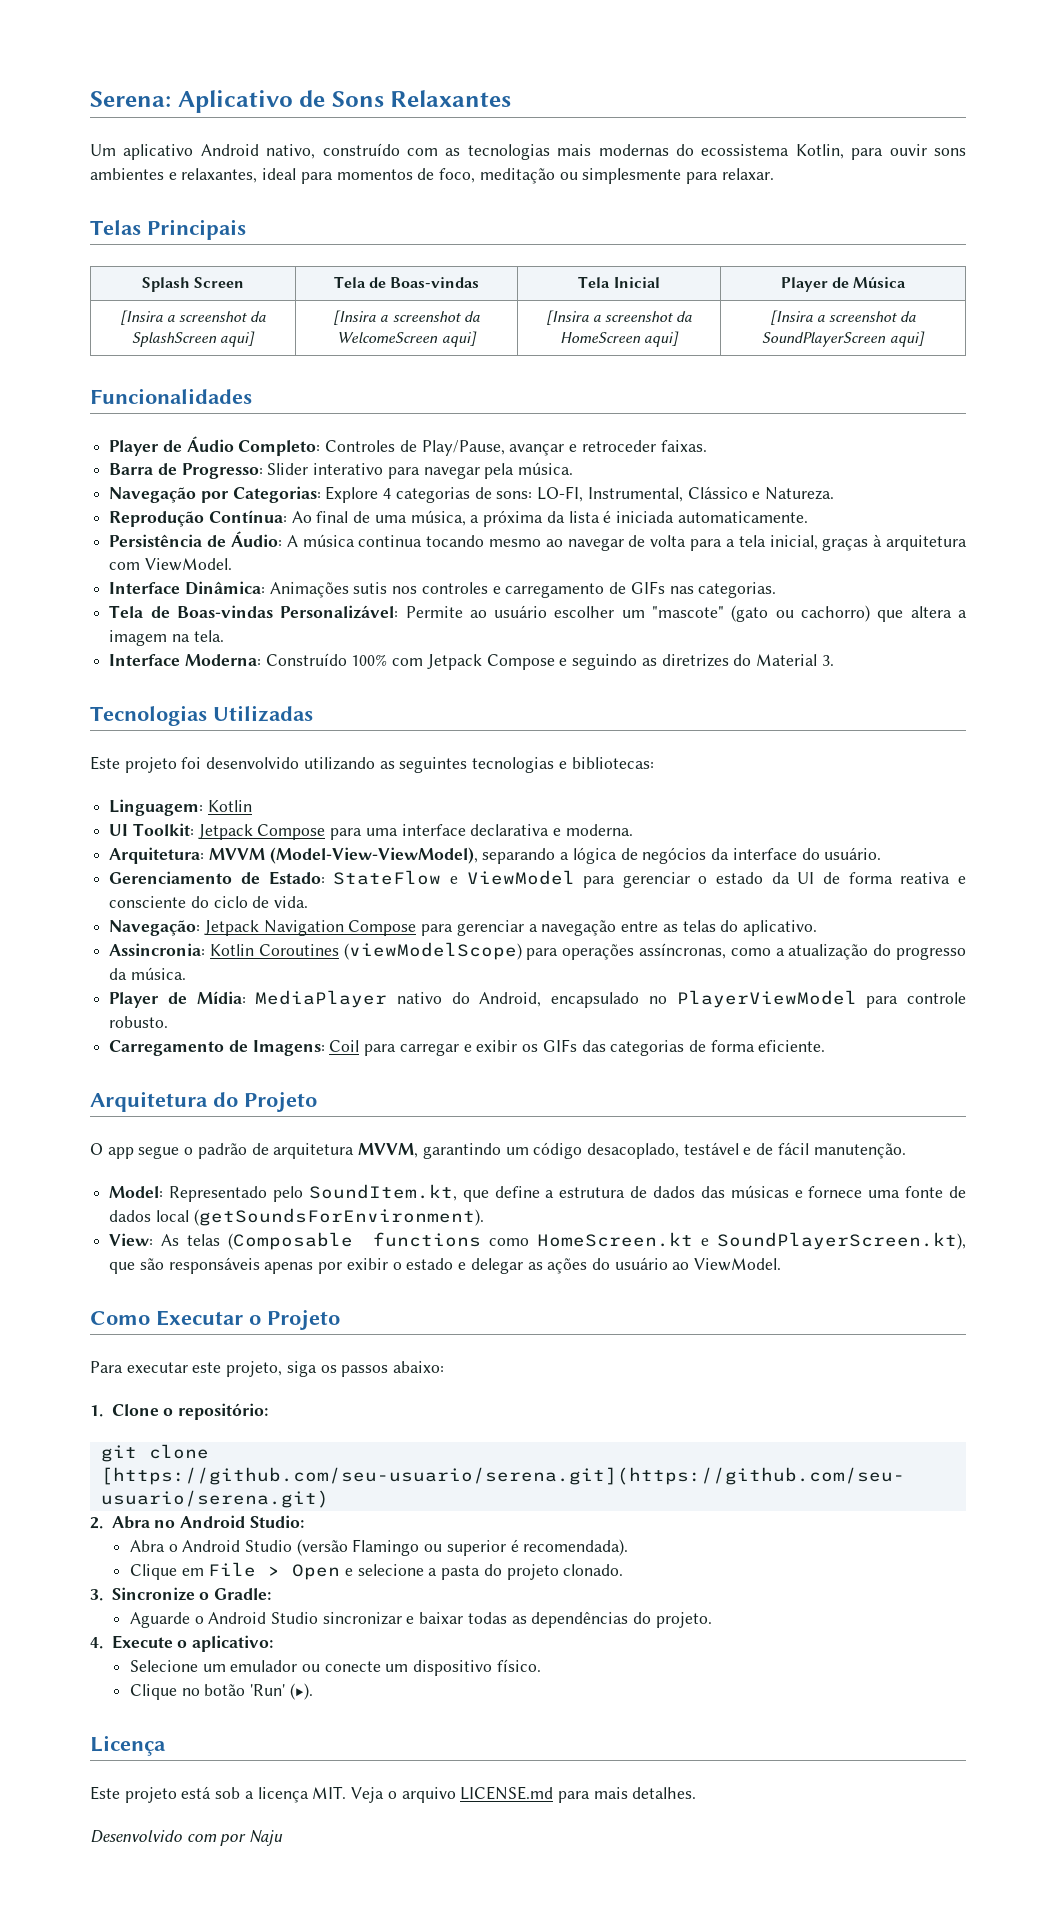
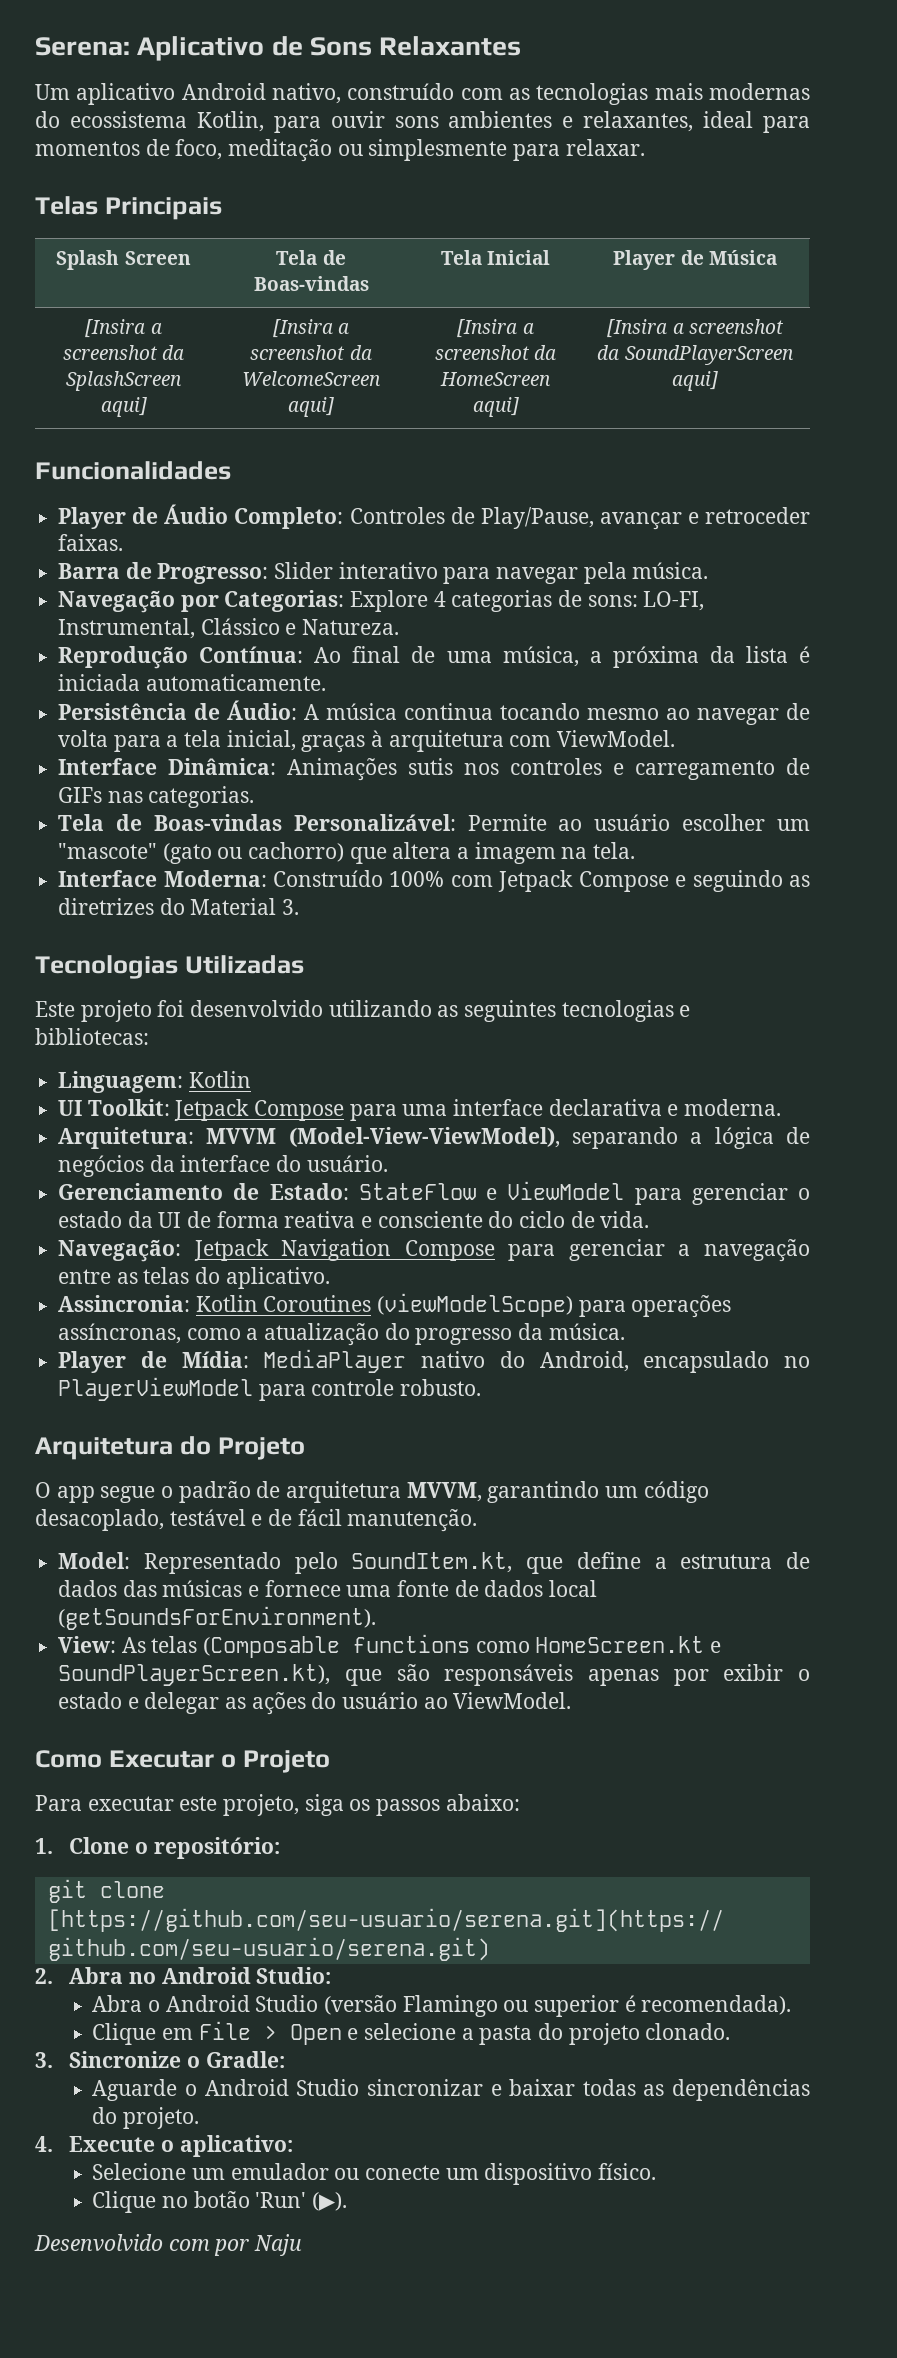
- Carregamento de Imagens: Coil para carregar e exibir os GIFs das categorias de forma eficiente.
- Licença
- Este projeto está sob a licença MIT. Veja o arquivo LICENSE.md para mais detalhes.

